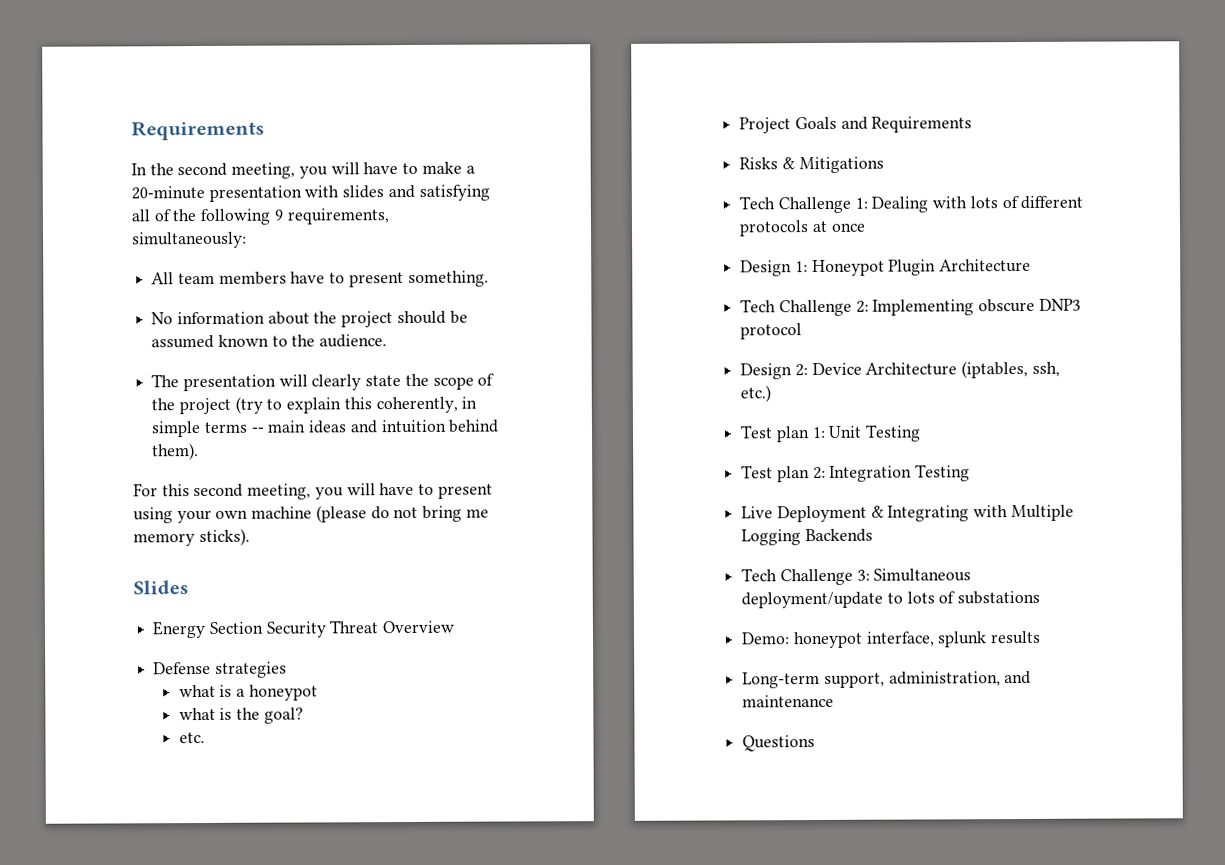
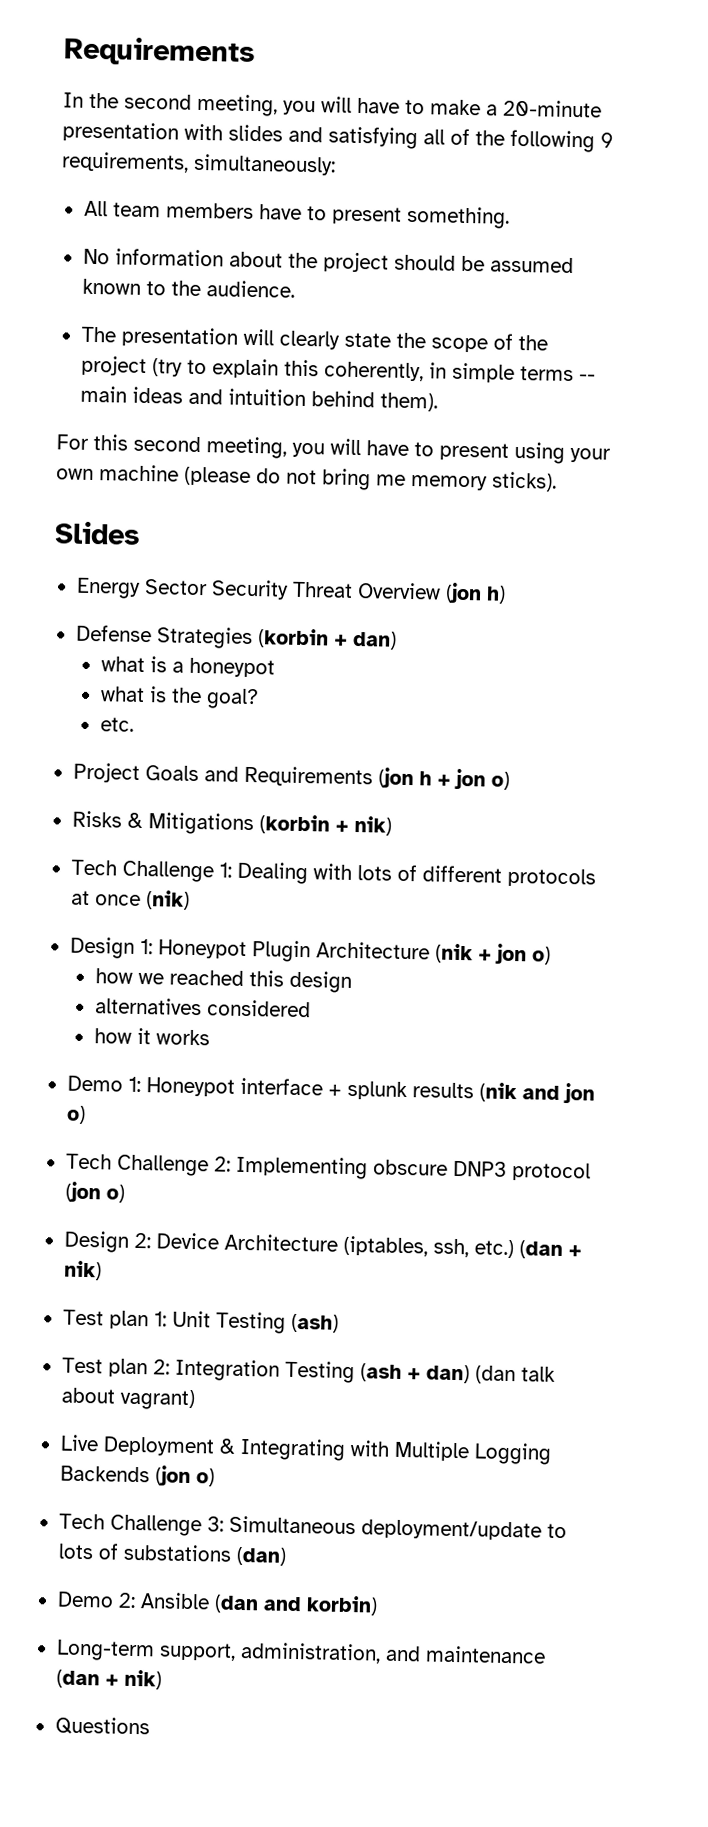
- Energy Section Security Threat Overview
+ Energy Sector Security Threat Overview (jon h)
- Defense strategies
+ Defense Strategies (korbin + dan)
- Project Goals and Requirements
+ Project Goals and Requirements (jon h + jon o)
- Risks & Mitigations
+ Risks & Mitigations (korbin + nik)
- Tech Challenge 1: Dealing with lots of different protocols at once
+ Tech Challenge 1: Dealing with lots of different protocols at once (nik)
- Design 1: Honeypot Plugin Architecture
+ Design 1: Honeypot Plugin Architecture (nik + jon o)
+ how we reached this design
+ alternatives considered
+ how it works
+ Demo 1: Honeypot interface + splunk results (nik and jon o)
- Tech Challenge 2: Implementing obscure DNP3 protocol
+ Tech Challenge 2: Implementing obscure DNP3 protocol (jon o)
- Design 2: Device Architecture (iptables, ssh, etc.)
+ Design 2: Device Architecture (iptables, ssh, etc.) (dan + nik)
- Test plan 1: Unit Testing
+ Test plan 1: Unit Testing (ash)
- Test plan 2: Integration Testing
+ Test plan 2: Integration Testing (ash + dan) (dan talk about vagrant)
- Live Deployment & Integrating with Multiple Logging Backends
+ Live Deployment & Integrating with Multiple Logging Backends (jon o)
- Tech Challenge 3: Simultaneous deployment/update to lots of substations
- Demo: honeypot interface, splunk results
+ Tech Challenge 3: Simultaneous deployment/update to lots of substations (dan)
+ Demo 2: Ansible (dan and korbin)
- Long-term support, administration, and maintenance
+ Long-term support, administration, and maintenance (dan + nik)

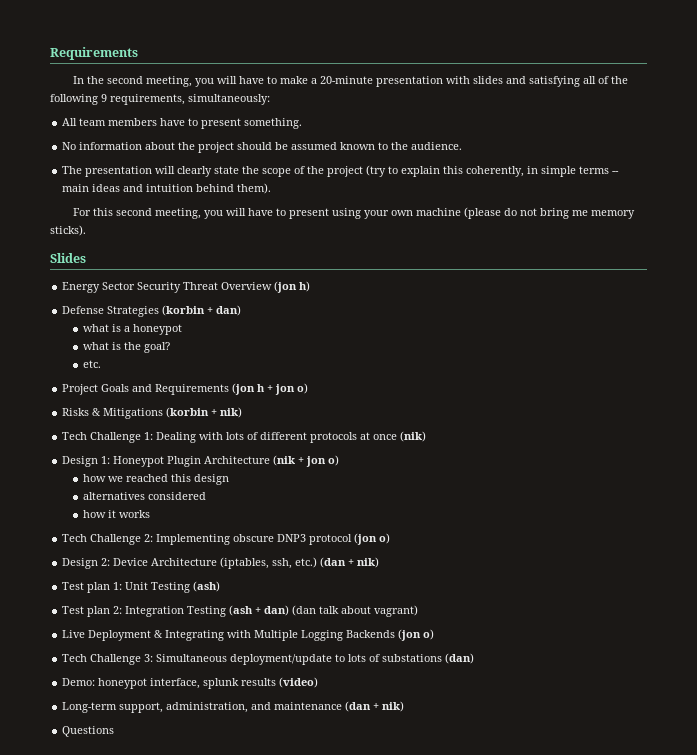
- Demo 1: Honeypot interface + splunk results (nik and jon o)
- Demo 2: Ansible (dan and korbin)
+ Demo: honeypot interface, splunk results (video)

